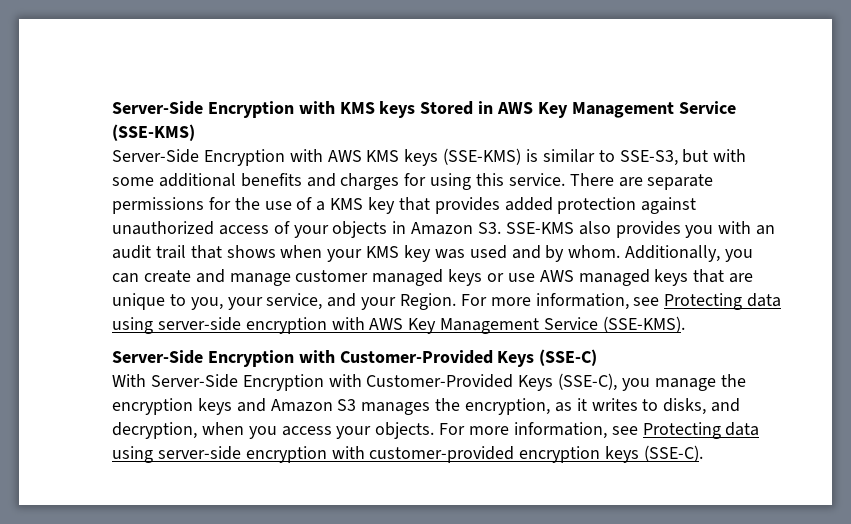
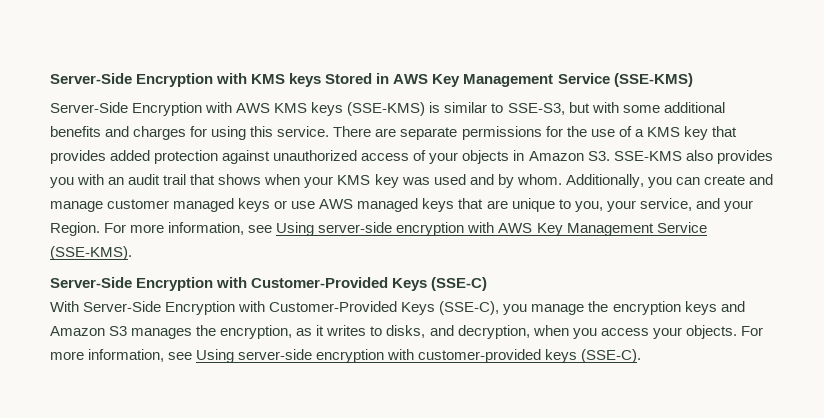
- For more information, see Protecting data using server-side encryption with AWS Key Management Service (SSE-KMS).
+ For more information, see Using server-side encryption with AWS Key Management Service (SSE-KMS).
- For more information, see Protecting data using server-side encryption with customer-provided encryption keys (SSE-C).
+ For more information, see Using server-side encryption with customer-provided keys (SSE-C).

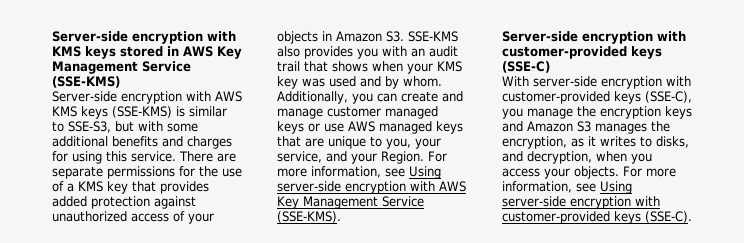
- Server-Side Encryption with KMS keys Stored in AWS Key Management Service (SSE-KMS)
+ Server-side encryption with KMS keys stored in AWS Key Management Service (SSE-KMS)
- Server-Side Encryption with AWS KMS keys (SSE-KMS) is similar to SSE-S3, but with some additional benefits and charges for using this service.
+ Server-side encryption with AWS KMS keys (SSE-KMS) is similar to SSE-S3, but with some additional benefits and charges for using this service.
- Server-Side Encryption with Customer-Provided Keys (SSE-C)
- With Server-Side Encryption with Customer-Provided Keys (SSE-C), you manage the encryption keys and Amazon S3 manages the encryption, as it writes to disks, and decryption, when you access your objects.
+ Server-side encryption with customer-provided keys (SSE-C)
+ With server-side encryption with customer-provided keys (SSE-C), you manage the encryption keys and Amazon S3 manages the encryption, as it writes to disks, and decryption, when you access your objects.

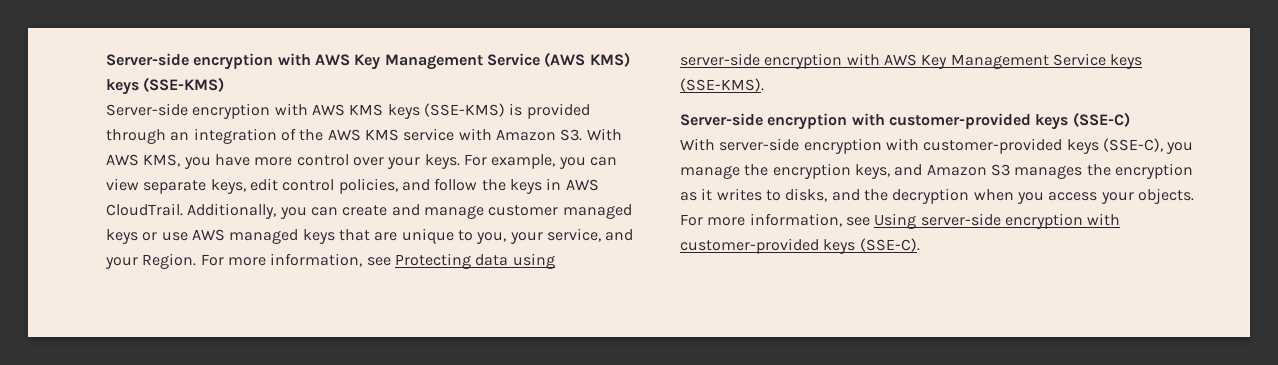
- Server-side encryption with KMS keys stored in AWS Key Management Service (SSE-KMS)
+ Server-side encryption with AWS Key Management Service (AWS KMS) keys (SSE-KMS)
- Server-side encryption with AWS KMS keys (SSE-KMS) is similar to SSE-S3, but with some additional benefits and charges for using this service. There are separate permissions for the use of a KMS key that provides added protection against unauthorized access of your objects in Amazon S3. SSE-KMS also provides you with an audit trail that shows when your KMS key was used and by whom.
+ Server-side encryption with AWS KMS keys (SSE-KMS) is provided through an integration of the AWS KMS service with Amazon S3. With AWS KMS, you have more control over your keys. For example, you can view separate keys, edit control policies, and follow the keys in AWS CloudTrail.
- For more information, see Using server-side encryption with AWS Key Management Service (SSE-KMS).
+ For more information, see Protecting data using server-side encryption with AWS Key Management Service keys (SSE-KMS).
- With server-side encryption with customer-provided keys (SSE-C), you manage the encryption keys and Amazon S3 manages the encryption, as it writes to disks, and decryption, when you access your objects.
+ With server-side encryption with customer-provided keys (SSE-C), you manage the encryption keys, and Amazon S3 manages the encryption as it writes to disks, and the decryption when you access your objects.

